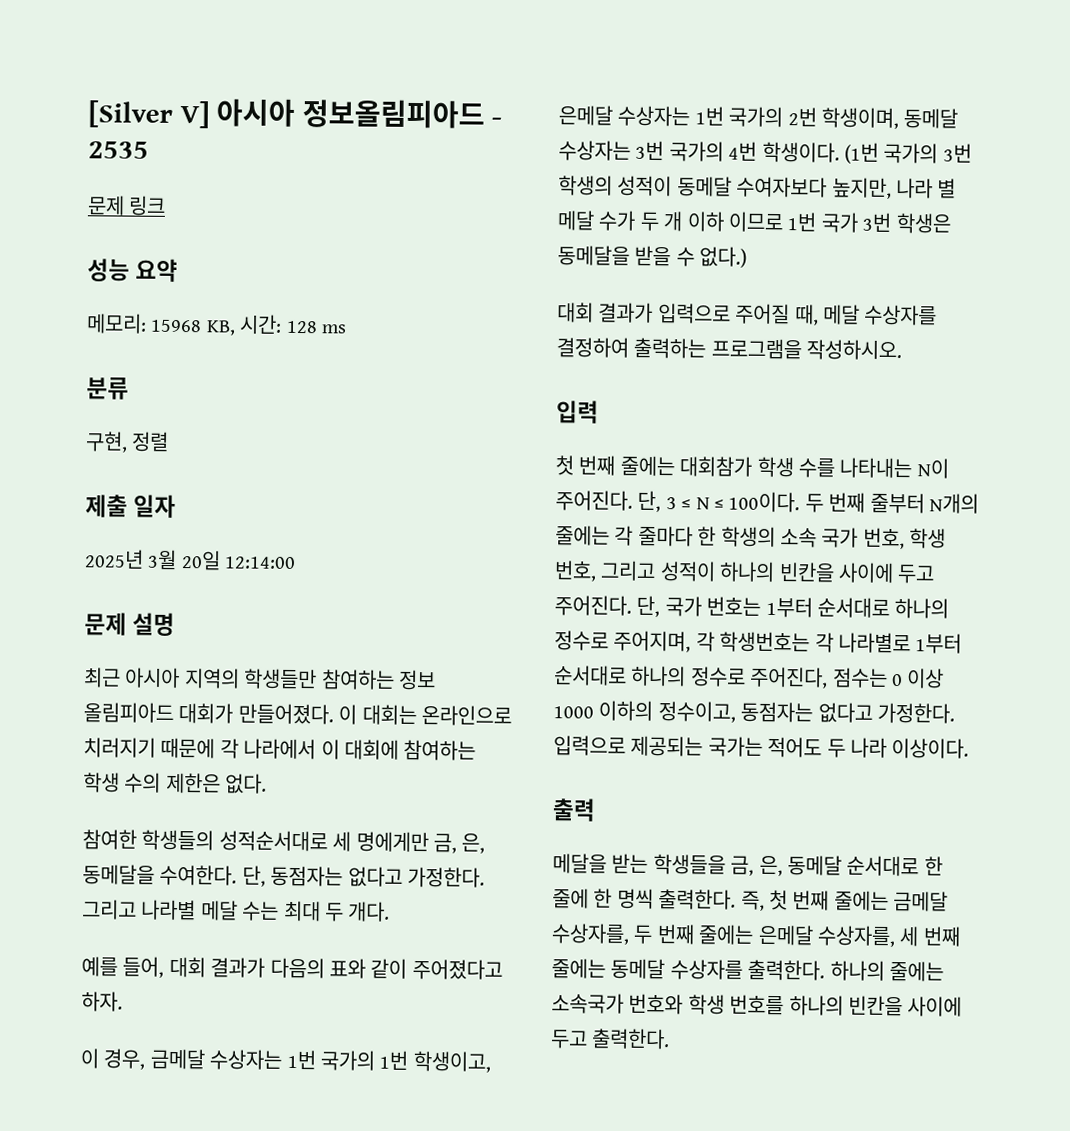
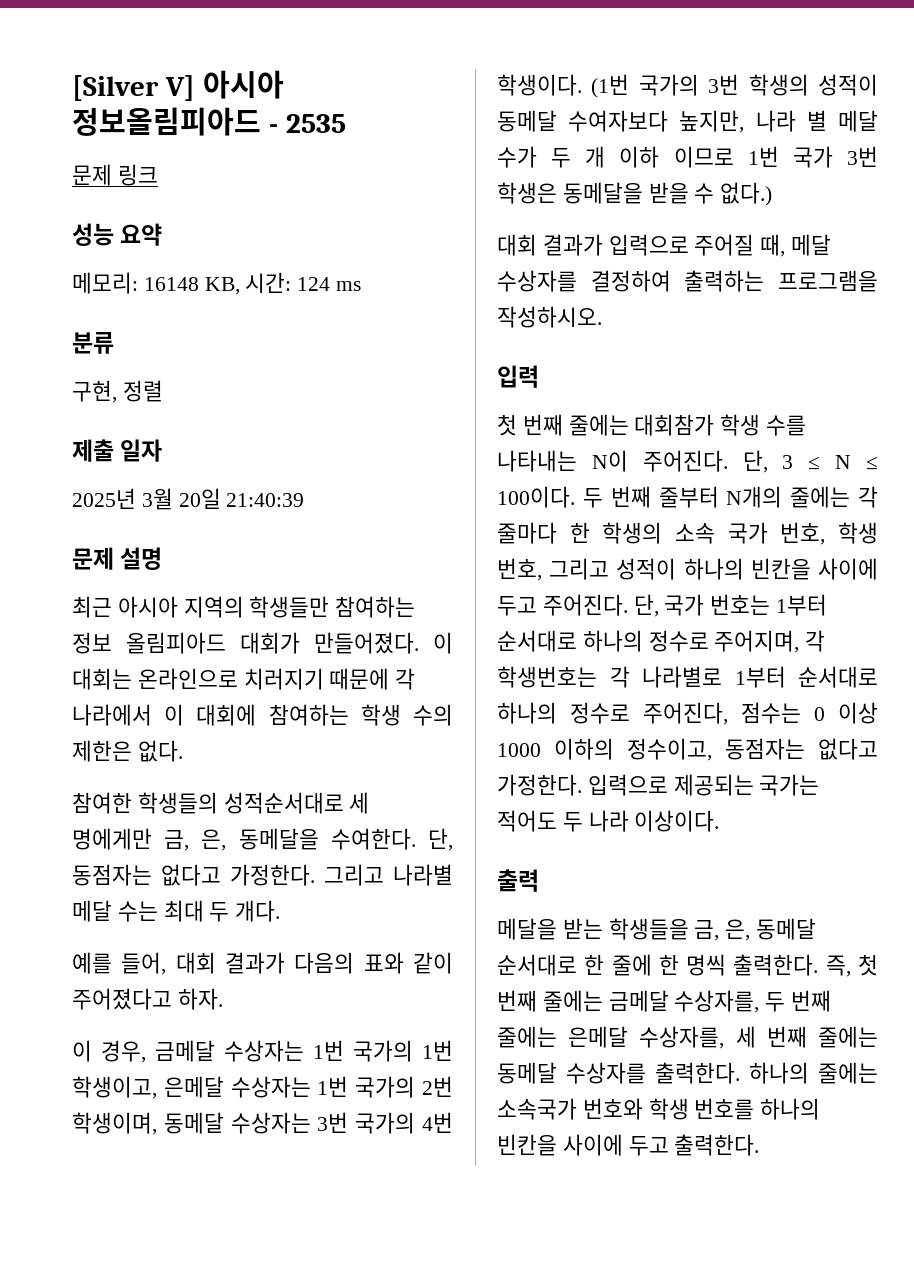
- 메모리: 15968 KB, 시간: 128 ms
+ 메모리: 16148 KB, 시간: 124 ms
- 2025년 3월 20일 12:14:00
+ 2025년 3월 20일 21:40:39

